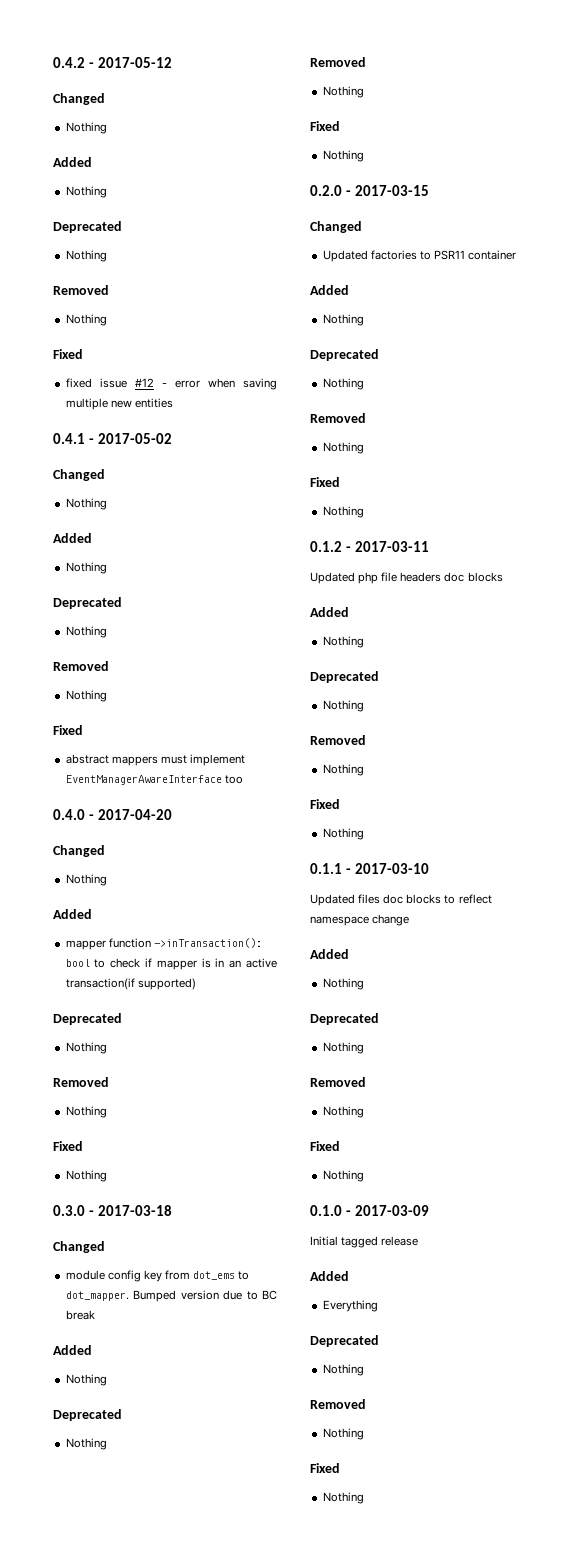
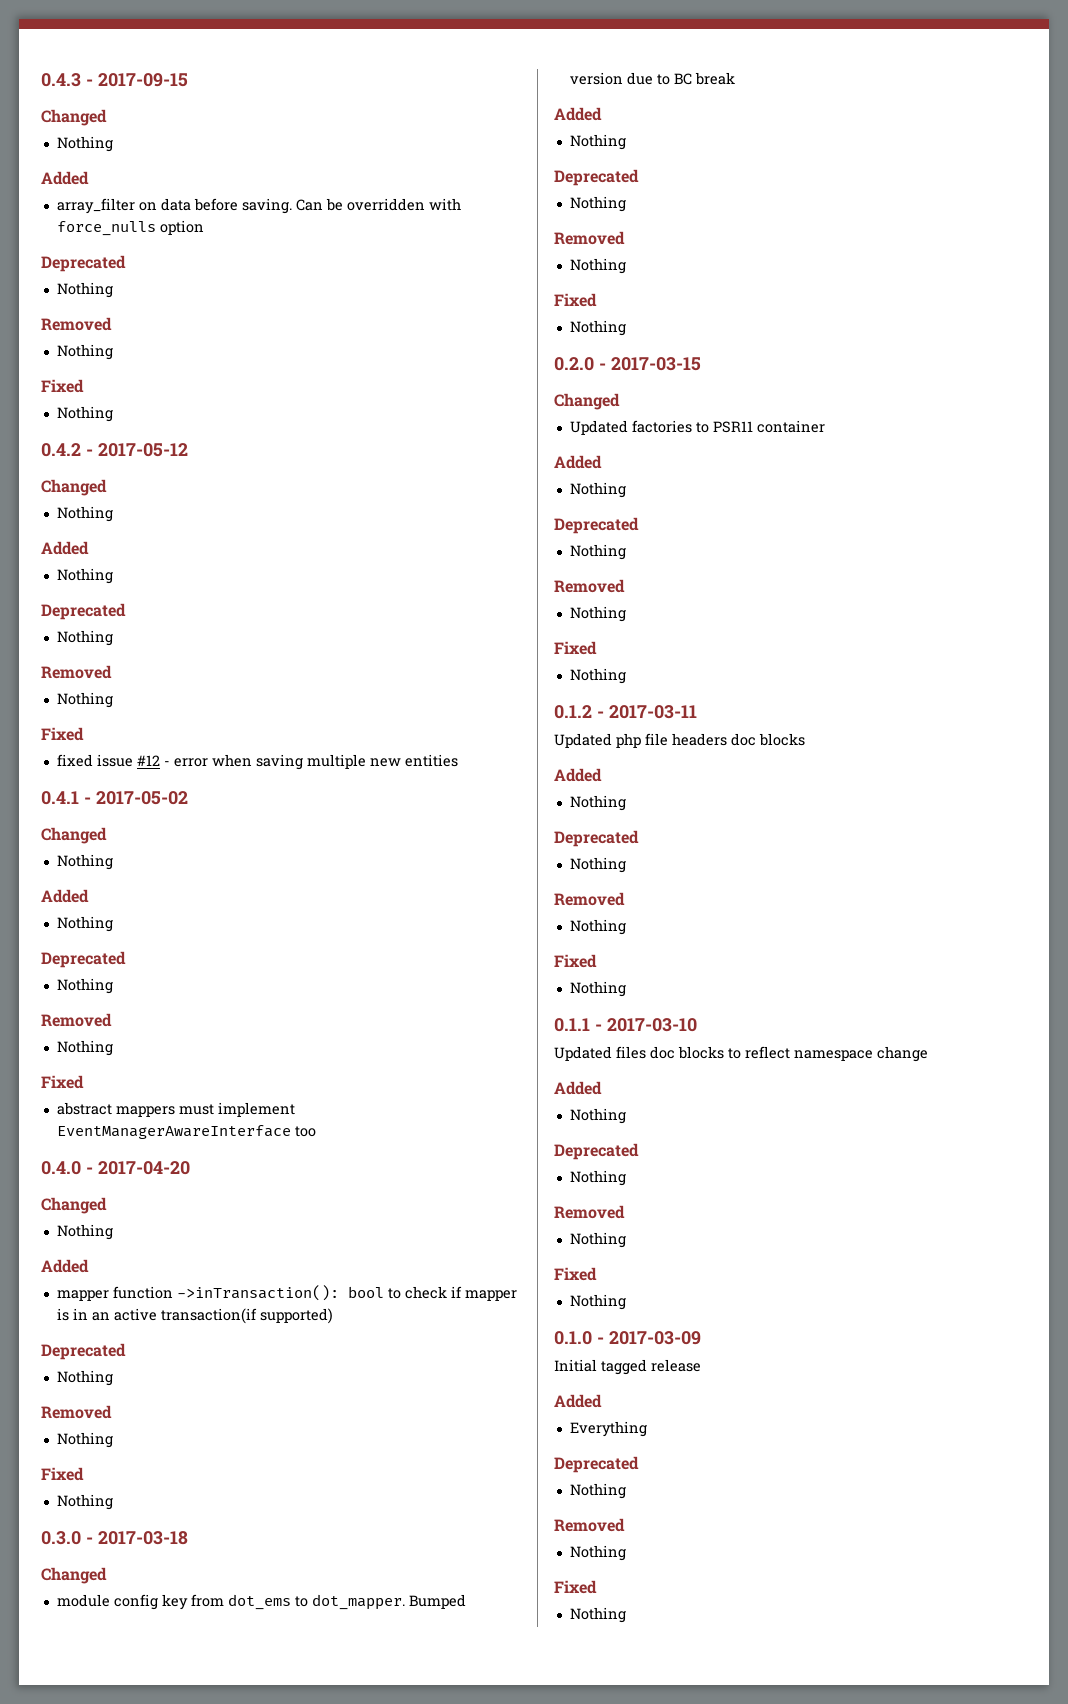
+ 0.4.3 - 2017-09-15
+ Changed
+ Nothing
+ Added
+ array_filter on data before saving. Can be overridden with force_nulls option
+ Deprecated
+ Nothing
+ Removed
+ Nothing
+ Fixed
+ Nothing

